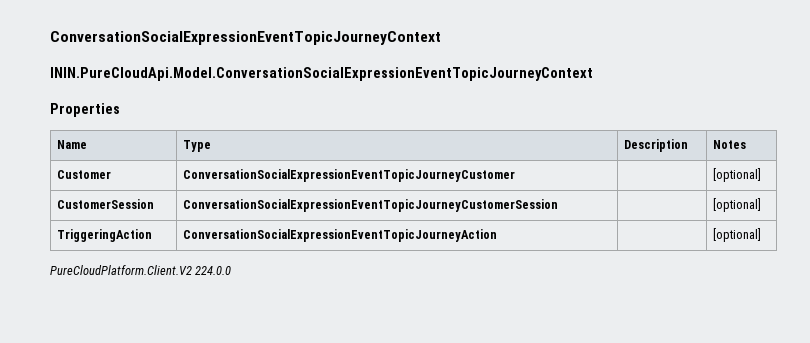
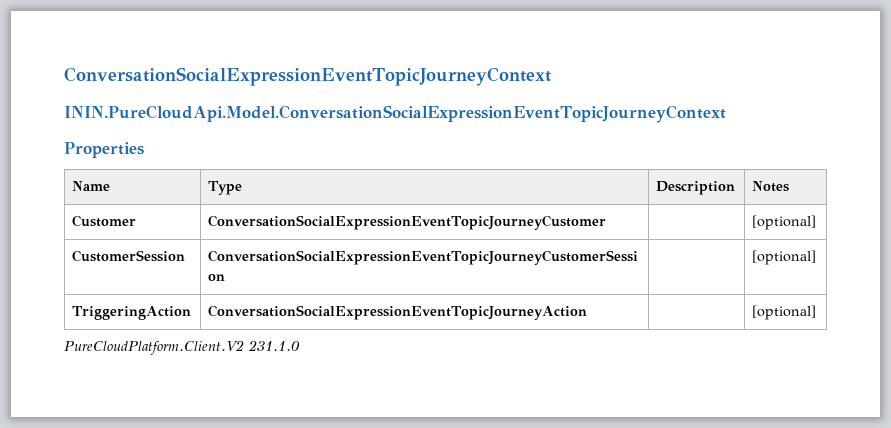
- PureCloudPlatform.Client.V2 224.0.0
+ PureCloudPlatform.Client.V2 231.1.0

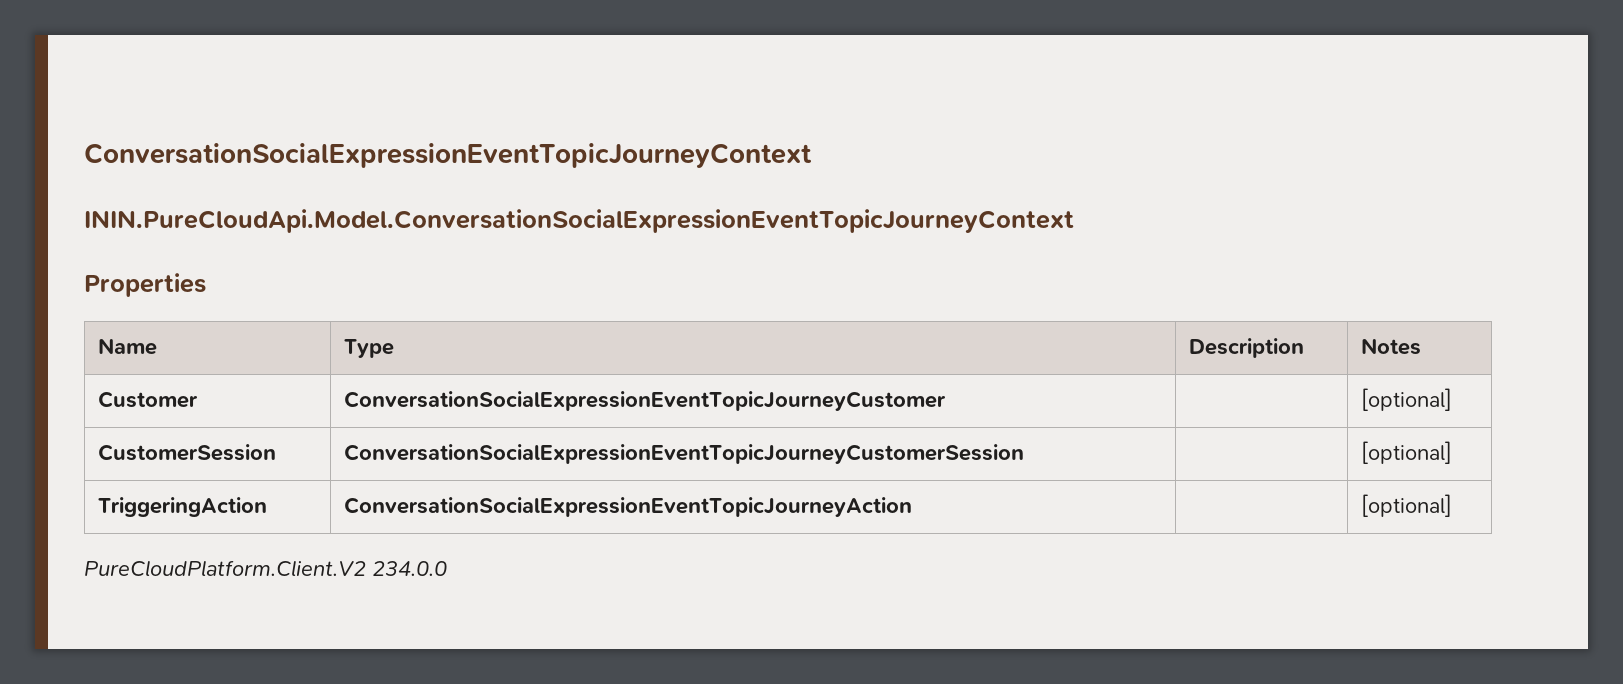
- PureCloudPlatform.Client.V2 231.1.0
+ PureCloudPlatform.Client.V2 234.0.0

